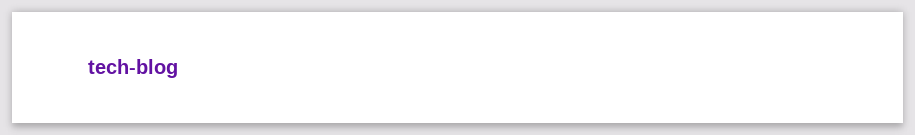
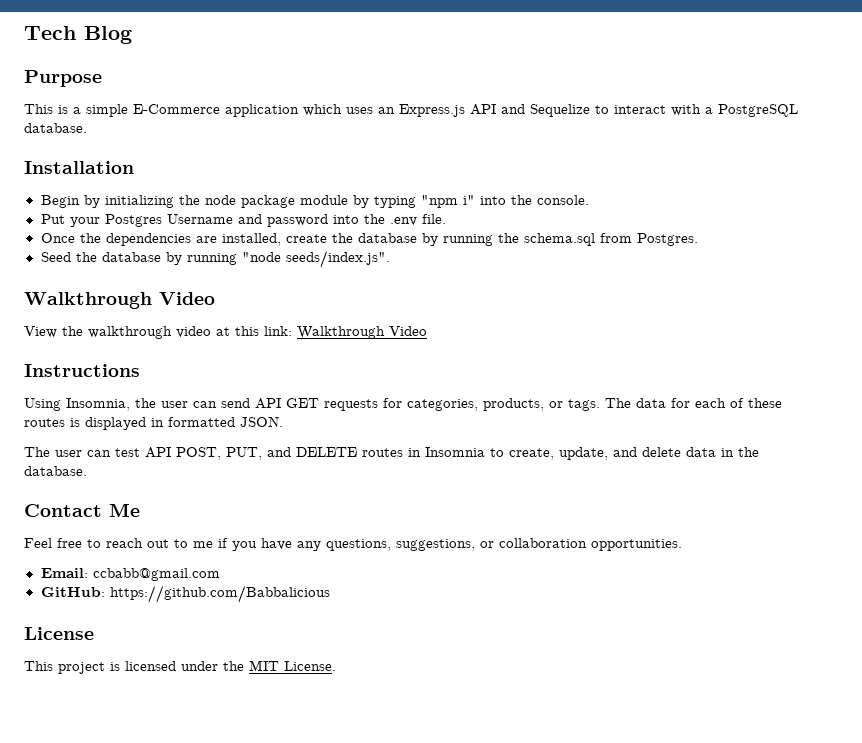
- tech-blog
+ Tech Blog
+ Purpose
+ This is a simple E-Commerce application which uses an Express.js API and Sequelize to interact with a PostgreSQL database.
+ Installation
+ Begin by initializing the node package module by typing "npm i" into the console.
+ Put your Postgres Username and password into the .env file.
+ Once the dependencies are installed, create the database by running the schema.sql from Postgres.
+ Seed the database by running "node seeds/index.js".
+ Walkthrough Video
+ View the walkthrough video at this link: Walkthrough Video
+ Instructions
+ Using Insomnia, the user can send API GET requests for categories, products, or tags. The data for each of these routes is displayed in formatted JSON.
+ The user can test API POST, PUT, and DELETE routes in Insomnia to create, update, and delete data in the database.
+ Contact Me
+ Feel free to reach out to me if you have any questions, suggestions, or collaboration opportunities.
+ Email: ccbabb@gmail.com
+ GitHub: https://github.com/Babbalicious
+ License
+ This project is licensed under the MIT License.

